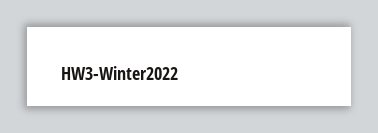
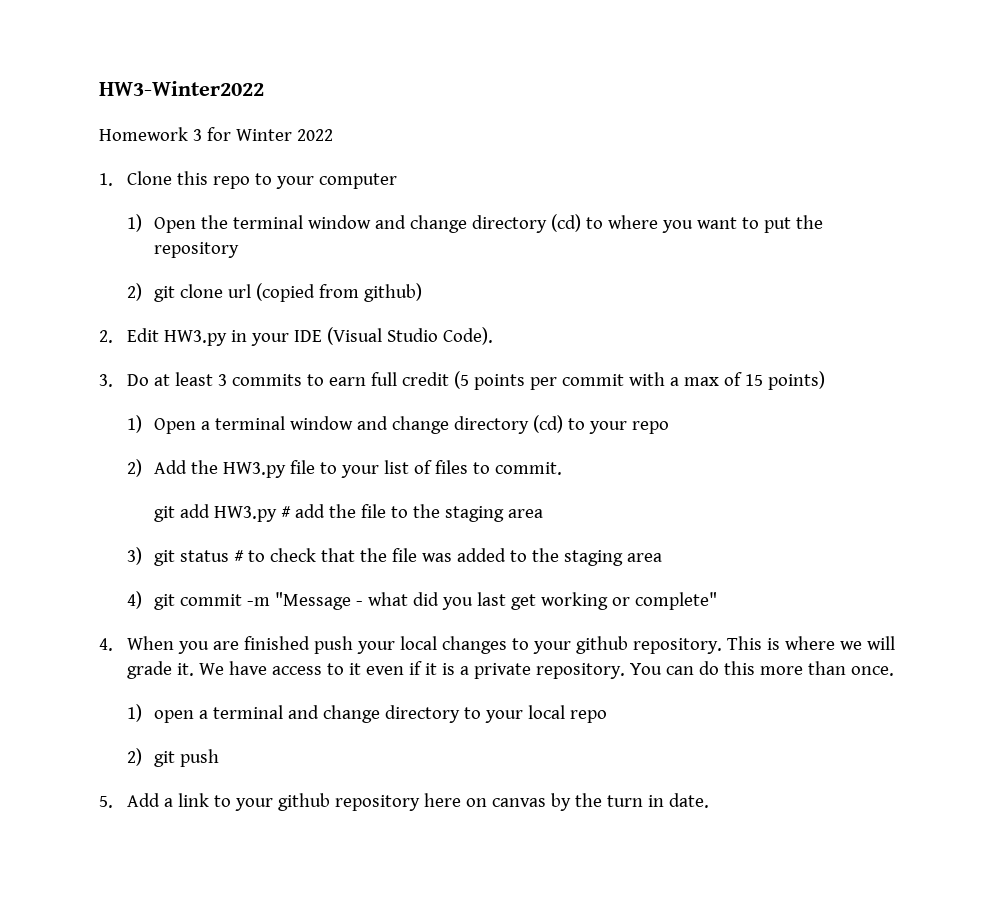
+ Homework 3 for Winter 2022
+ 1. Clone this repo to your computer
+ 1) Open the terminal window and change directory (cd) to where you want to put the repository
+ 2) git clone url (copied from github)
+ 2. Edit HW3.py in your IDE (Visual Studio Code).
+ 3. Do at least 3 commits to earn full credit (5 points per commit with a max of 15 points)
+ 1) Open a terminal window and change directory (cd) to your repo
+ 2) Add the HW3.py file to your list of files to commit.
+ git add HW3.py # add the file to the staging area
+ 3) git status # to check that the file was added to the staging area
+ 4) git commit -m "Message - what did you last get working or complete"
+ 4. When you are finished push your local changes to your github repository. This is where we will grade it. We have access to it even if it is a private repository. You can do this more than once.
+ 1) open a terminal and change directory to your local repo
+ 2) git push
+ 5. Add a link to your github repository here on canvas by the turn in date.

